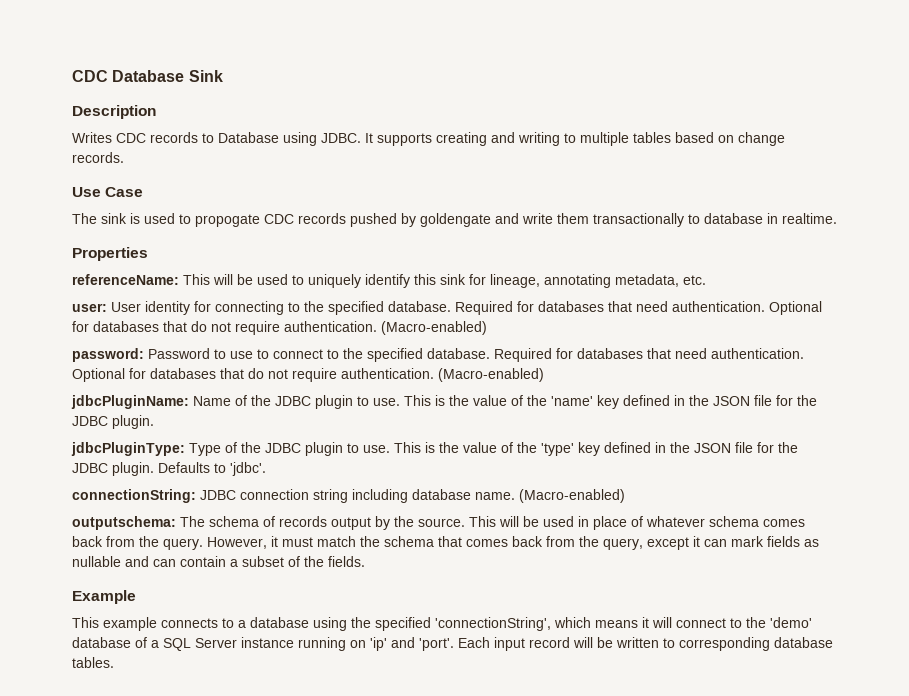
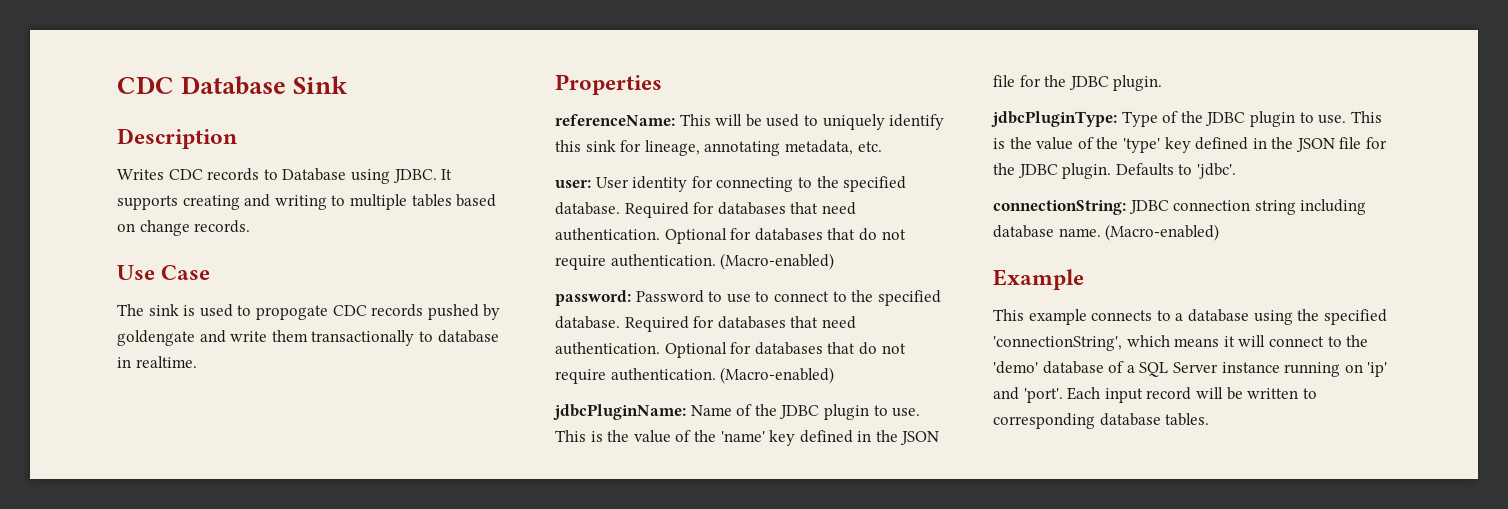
- outputschema: The schema of records output by the source. This will be used in place of whatever schema comes back from the query. However, it must match the schema that comes back from the query, except it can mark fields as nullable and can contain a subset of the fields.

